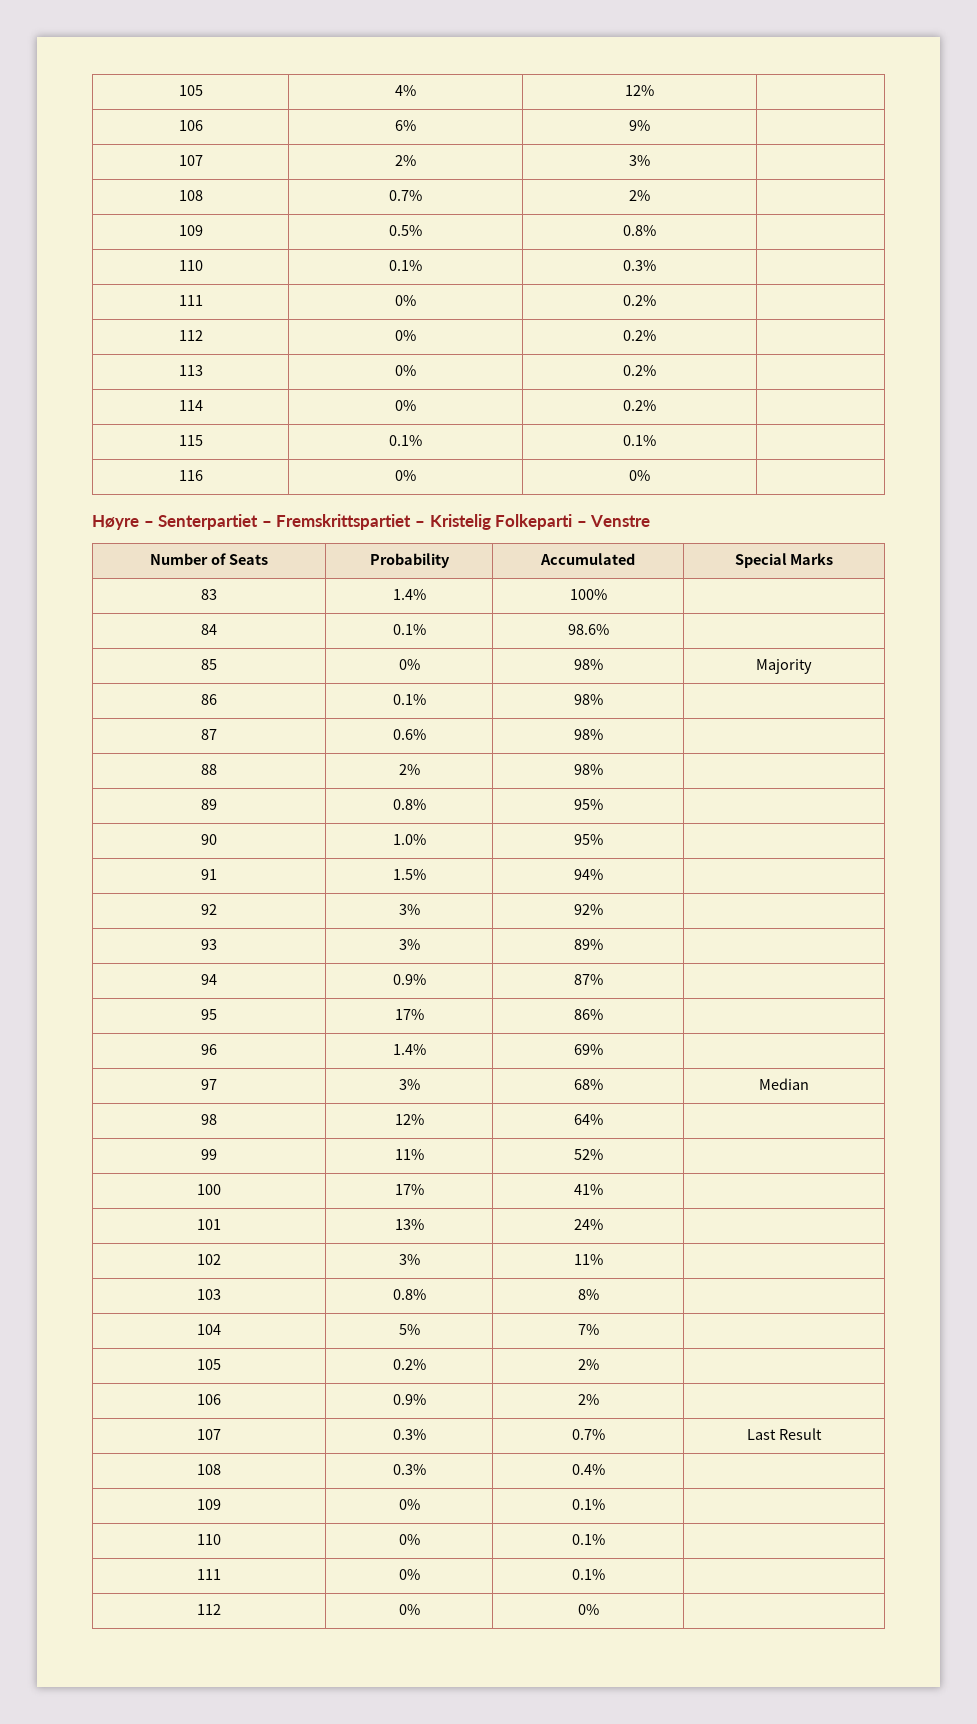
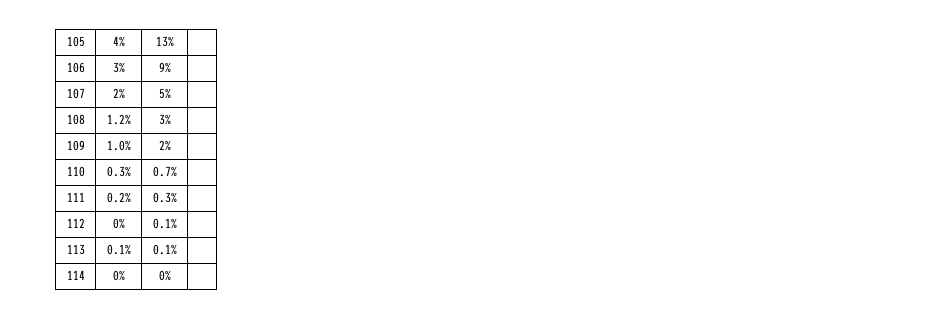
- 105 | 4% | 12% |
- 106 | 6% | 9% |
+ 105 | 4% | 13% |
+ 106 | 3% | 9% |
- 107 | 2% | 3% |
- 108 | 0.7% | 2% |
- 109 | 0.5% | 0.8% |
- 110 | 0.1% | 0.3% |
- 111 | 0% | 0.2% |
- 112 | 0% | 0.2% |
+ 107 | 2% | 5% |
+ 108 | 1.2% | 3% |
+ 109 | 1.0% | 2% |
+ 110 | 0.3% | 0.7% |
+ 111 | 0.2% | 0.3% |
+ 112 | 0% | 0.1% |
- 113 | 0% | 0.2% |
+ 113 | 0.1% | 0.1% |
- 114 | 0% | 0.2% |
- 115 | 0.1% | 0.1% |
- 116 | 0% | 0% |
- Høyre – Senterpartiet – Fremskrittspartiet – Kristelig Folkeparti – Venstre
- Number of Seats | Probability | Accumulated | Special Marks
- 83 | 1.4% | 100% |
- 84 | 0.1% | 98.6% |
- 85 | 0% | 98% | Majority
- 86 | 0.1% | 98% |
- 87 | 0.6% | 98% |
- 88 | 2% | 98% |
- 89 | 0.8% | 95% |
- 90 | 1.0% | 95% |
- 91 | 1.5% | 94% |
- 92 | 3% | 92% |
- 93 | 3% | 89% |
- 94 | 0.9% | 87% |
- 95 | 17% | 86% |
- 96 | 1.4% | 69% |
- 97 | 3% | 68% | Median
- 98 | 12% | 64% |
- 99 | 11% | 52% |
- 100 | 17% | 41% |
- 101 | 13% | 24% |
- 102 | 3% | 11% |
- 103 | 0.8% | 8% |
- 104 | 5% | 7% |
- 105 | 0.2% | 2% |
- 106 | 0.9% | 2% |
- 107 | 0.3% | 0.7% | Last Result
- 108 | 0.3% | 0.4% |
- 109 | 0% | 0.1% |
- 110 | 0% | 0.1% |
- 111 | 0% | 0.1% |
- 112 | 0% | 0% |
+ 114 | 0% | 0% |

